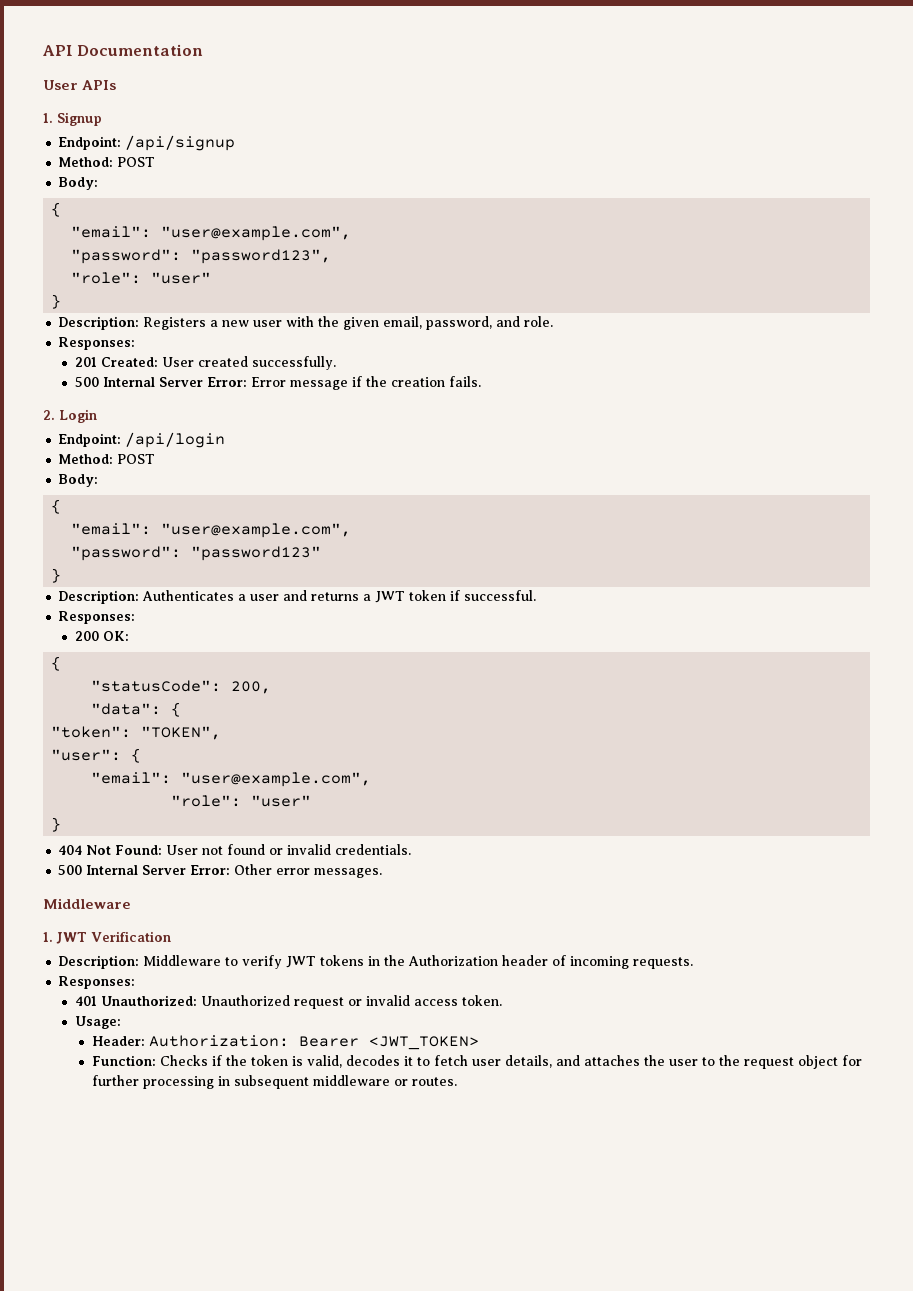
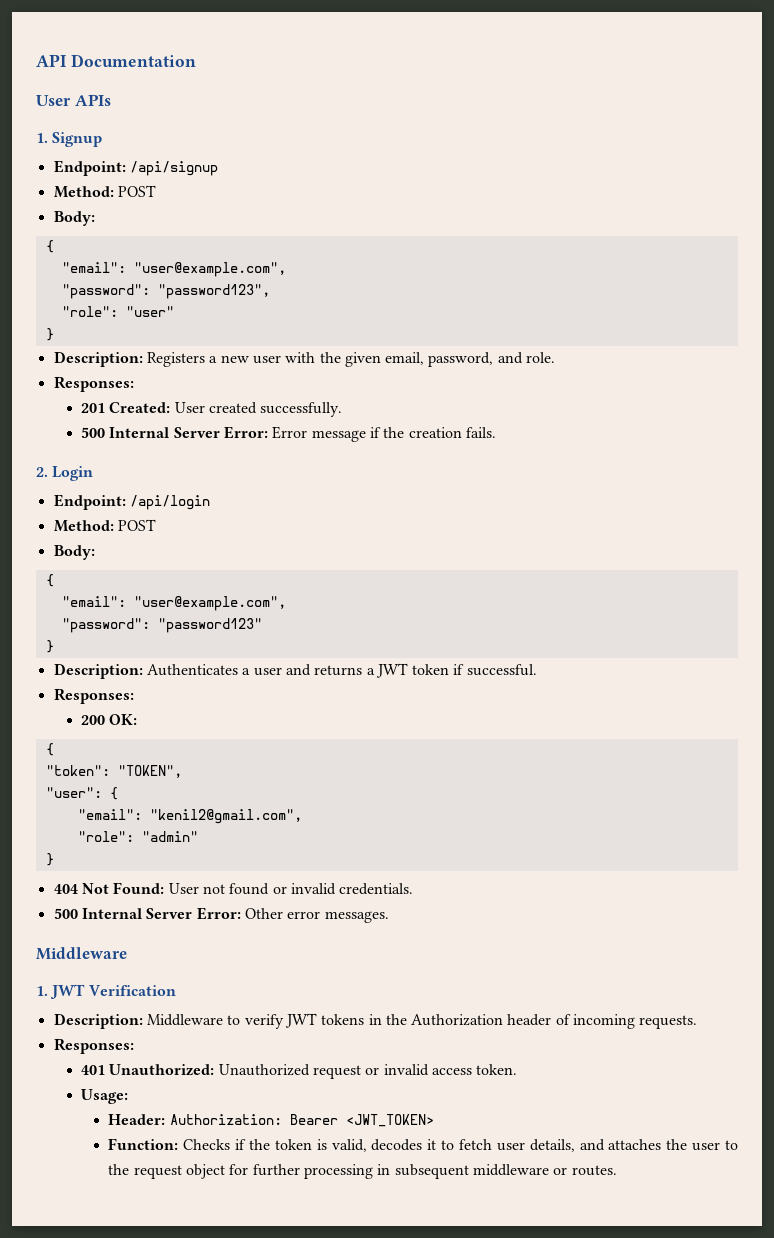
- "statusCode": 200,
- "data": {
  "user": {
- "email": "user@example.com",
- "role": "user"
+ "email": "kenil2@gmail.com",
+ "role": "admin"

